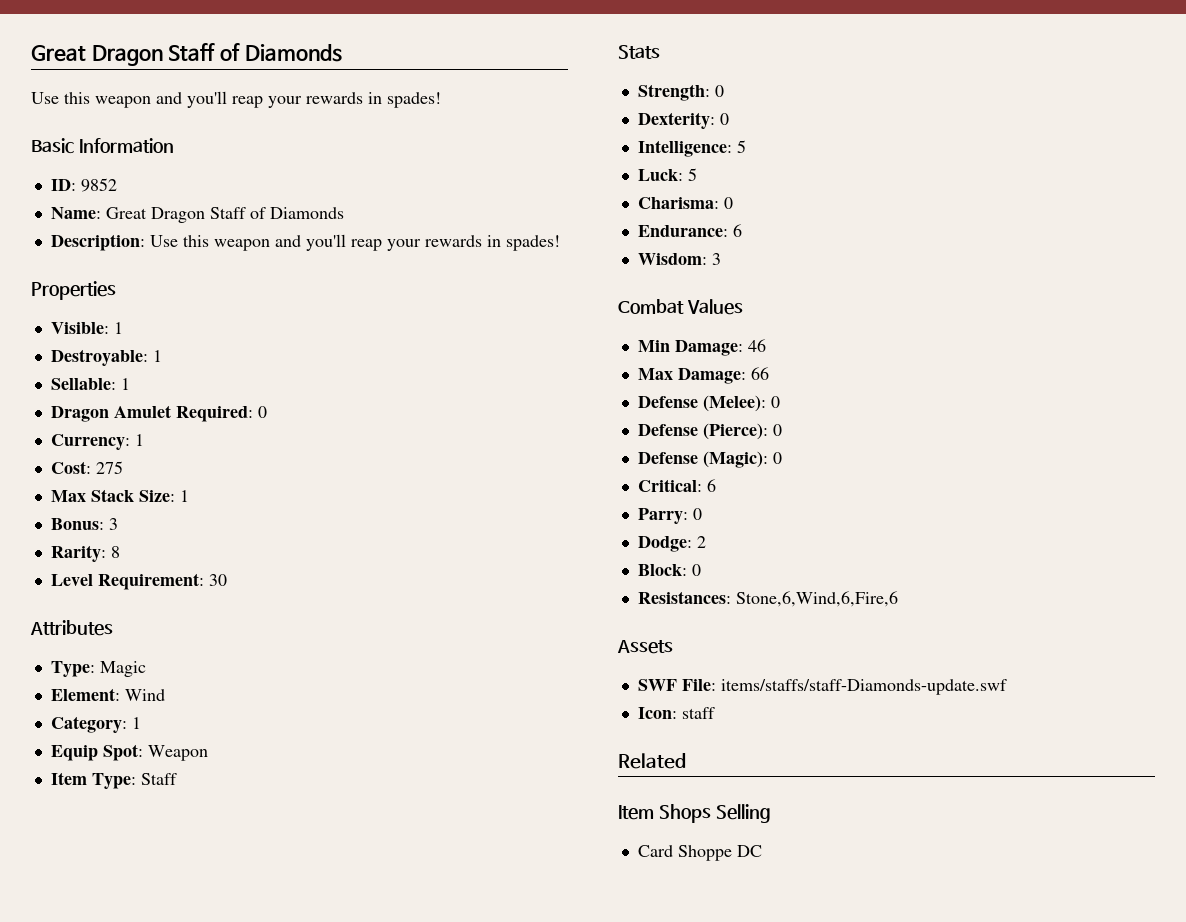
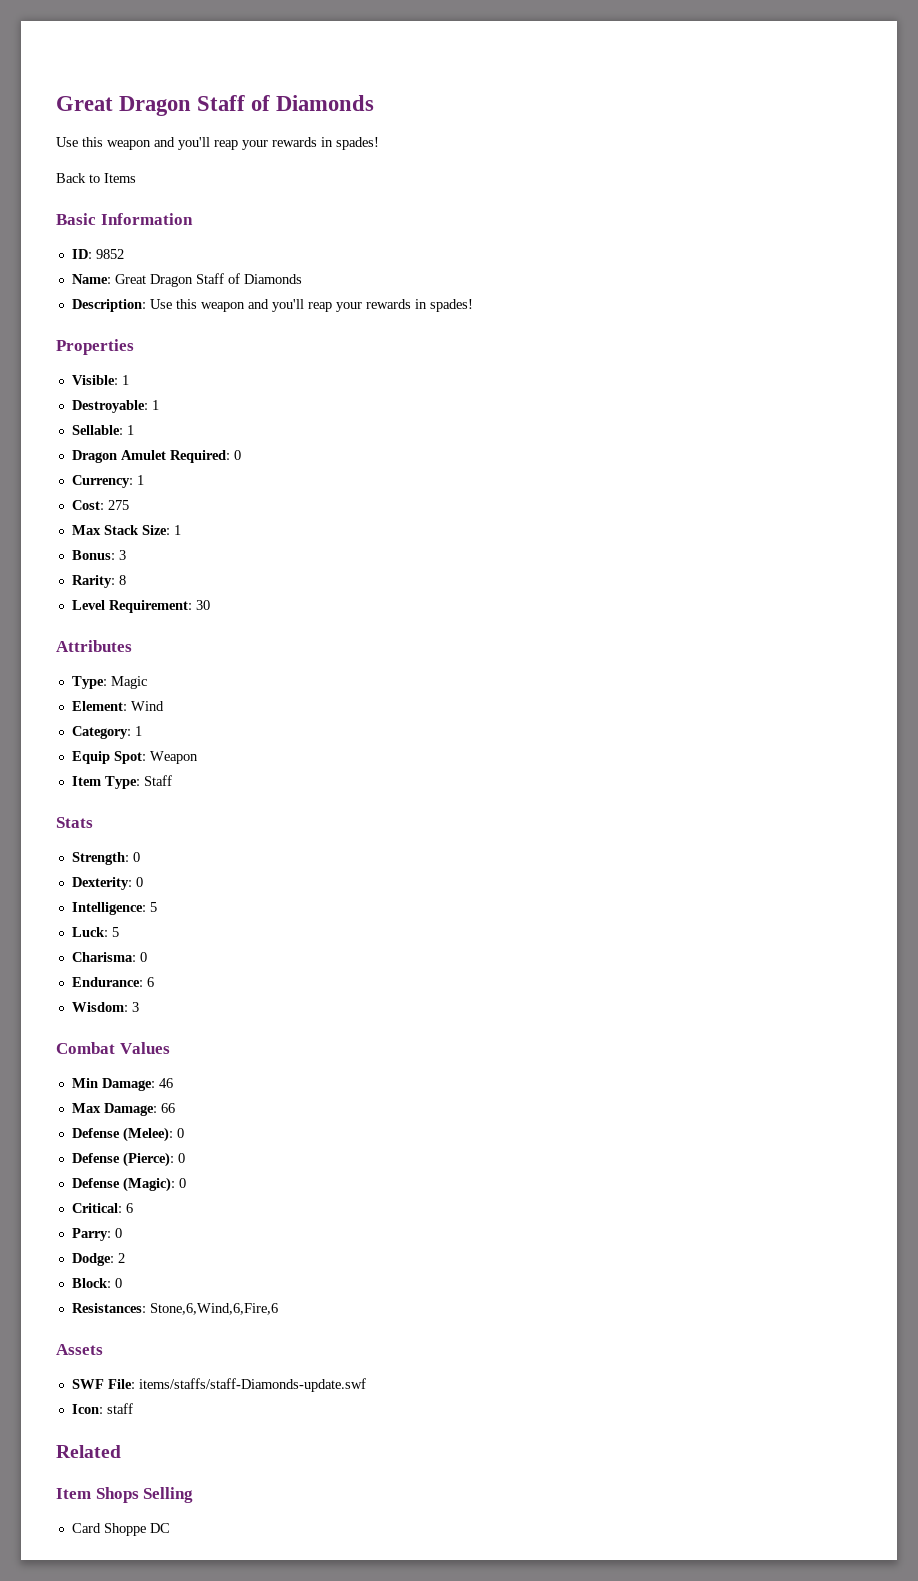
+ Back to Items

